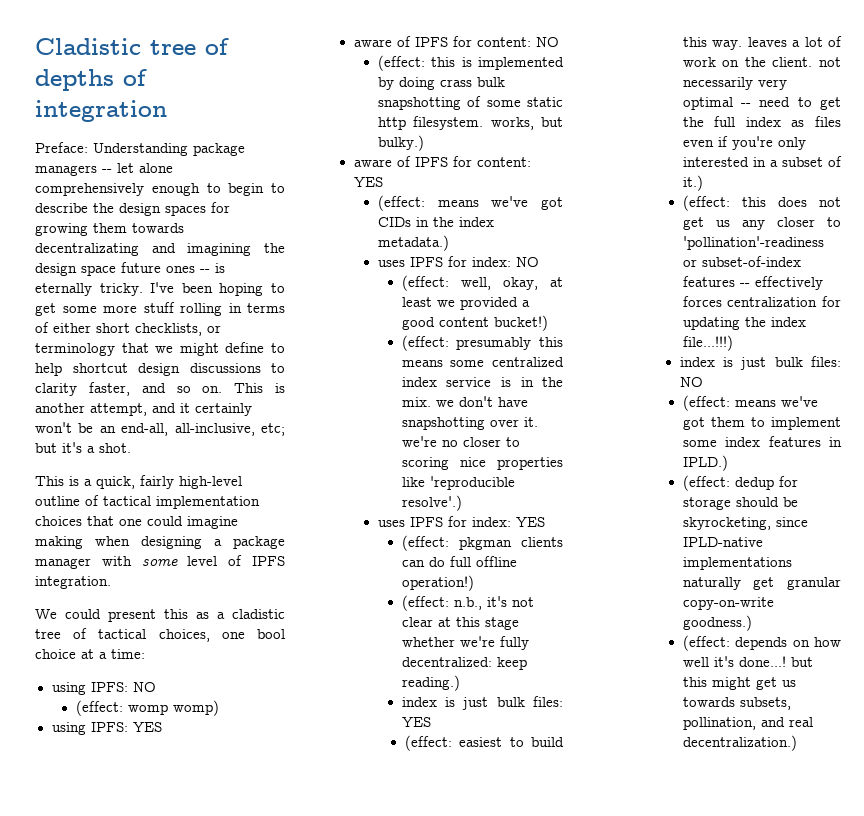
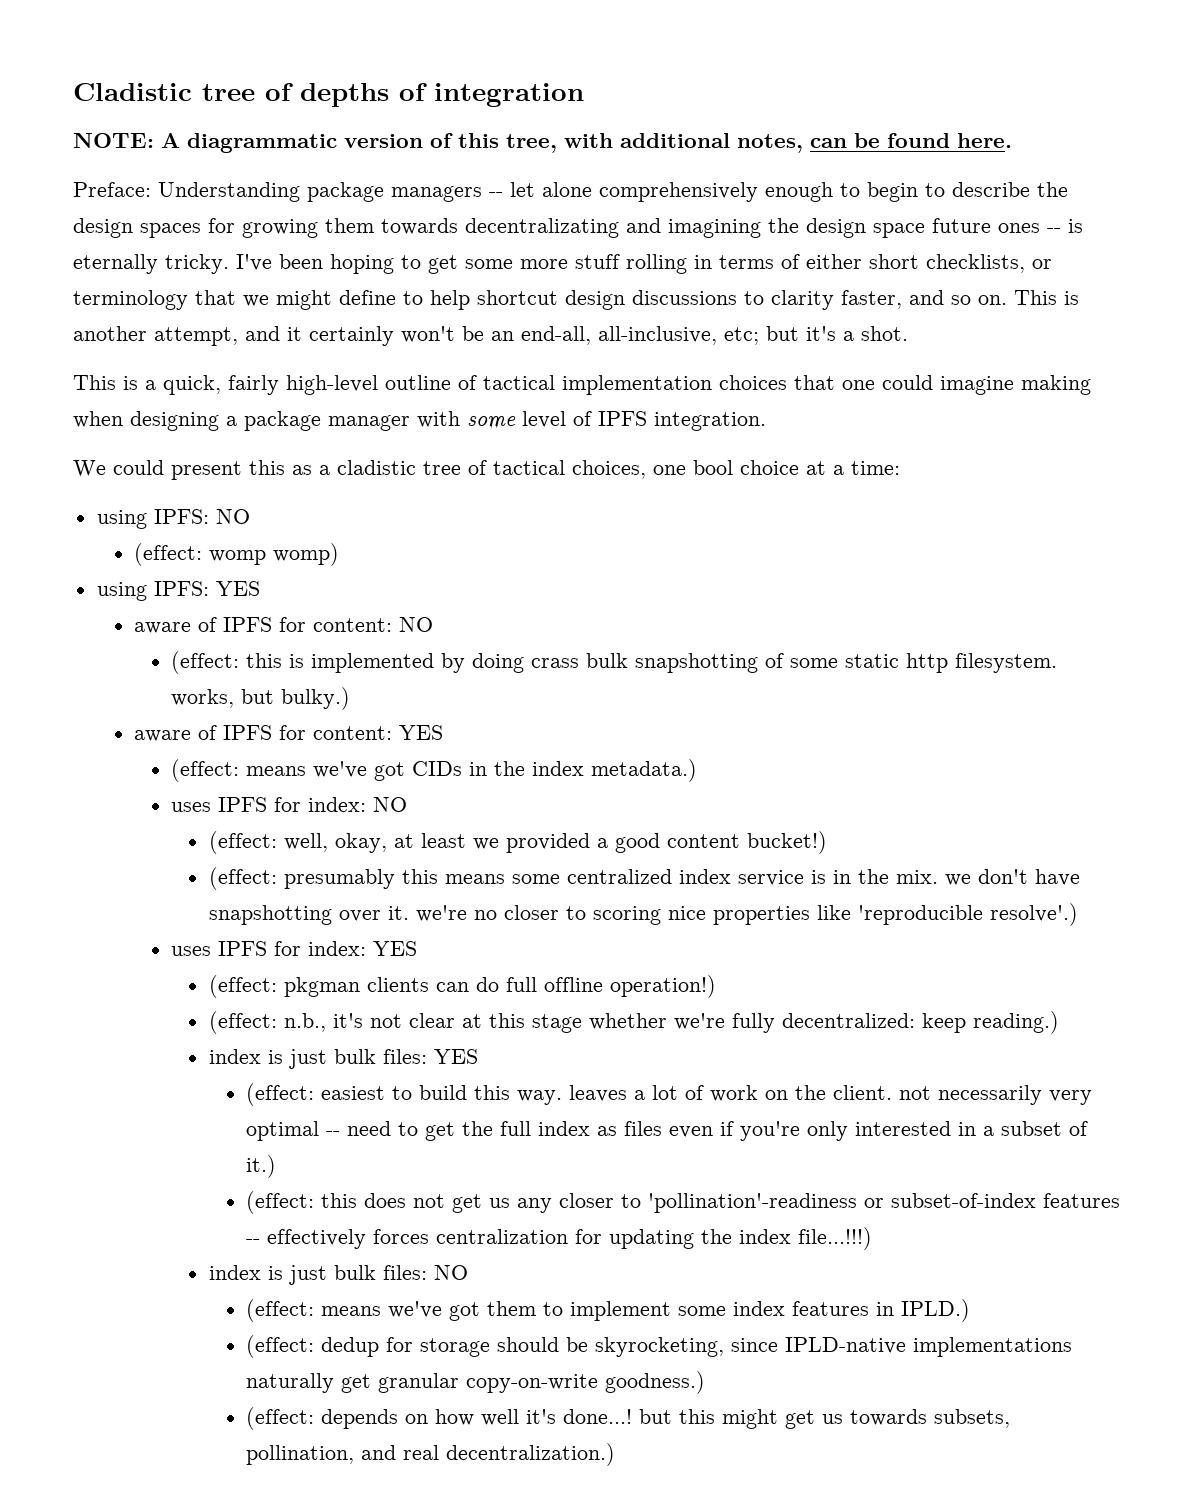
+ NOTE: A diagrammatic version of this tree, with additional notes, can be found here.

